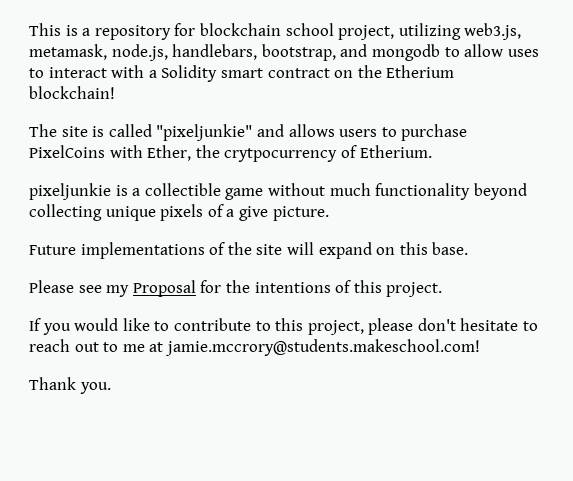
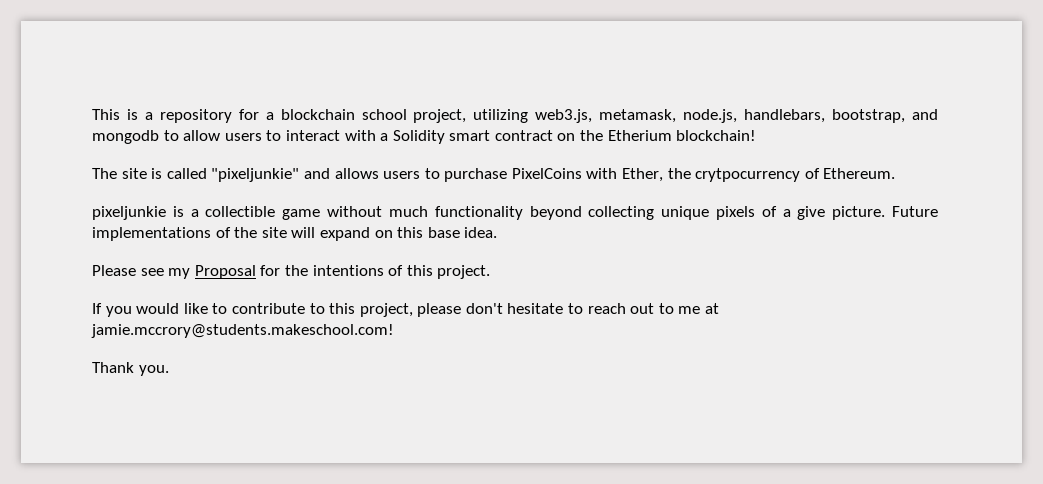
- This is a repository for blockchain school project, utilizing web3.js, metamask, node.js, handlebars, bootstrap, and mongodb to allow uses to interact with a Solidity smart contract on the Etherium blockchain!
+ This is a repository for a blockchain school project, utilizing web3.js, metamask, node.js, handlebars, bootstrap, and mongodb to allow users to interact with a Solidity smart contract on the Etherium blockchain!
- The site is called "pixeljunkie" and allows users to purchase PixelCoins with Ether, the crytpocurrency of Etherium.
+ The site is called "pixeljunkie" and allows users to purchase PixelCoins with Ether, the crytpocurrency of Ethereum.
- pixeljunkie is a collectible game without much functionality beyond collecting unique pixels of a give picture.
- Future implementations of the site will expand on this base.
+ pixeljunkie is a collectible game without much functionality beyond collecting unique pixels of a give picture. Future implementations of the site will expand on this base idea.

